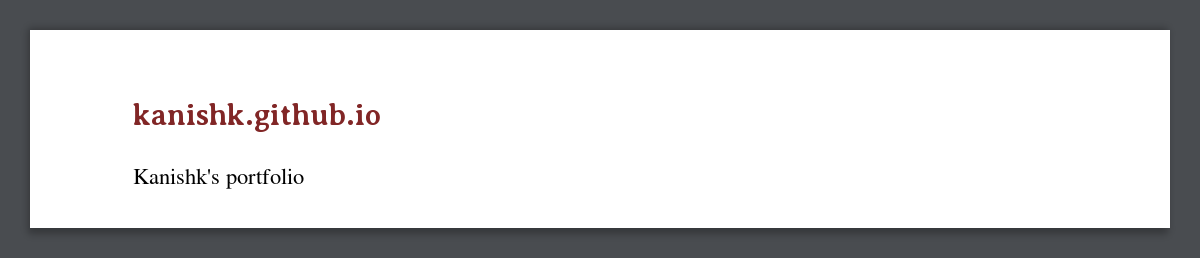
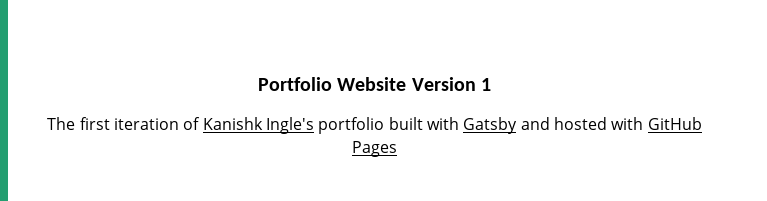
- kanishk.github.io
- Kanishk's portfolio
+ Portfolio Website Version 1
+ The first iteration of Kanishk Ingle's portfolio built with Gatsby and hosted with GitHub Pages

